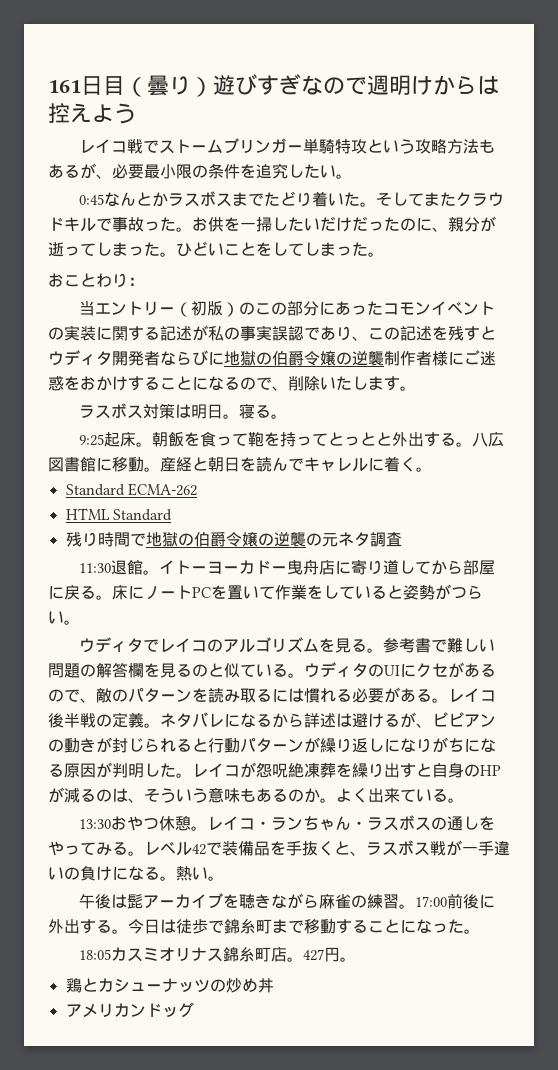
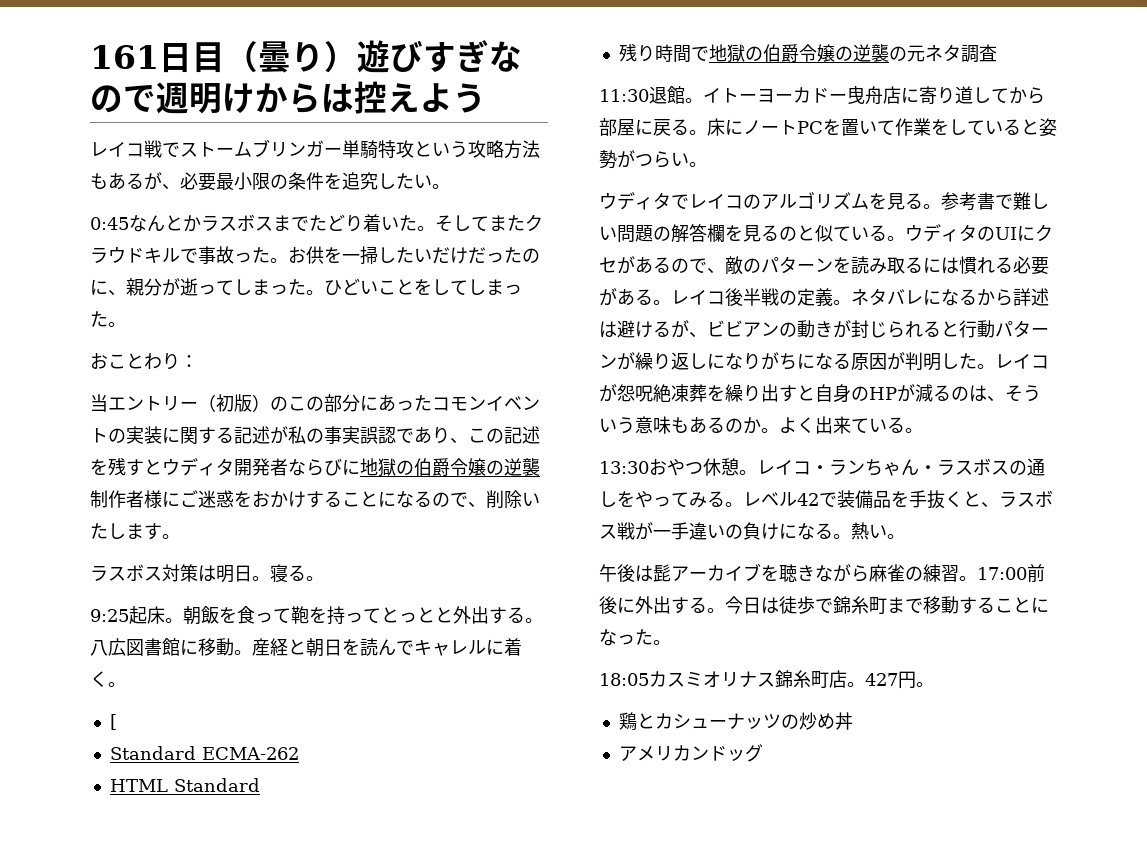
+ [

